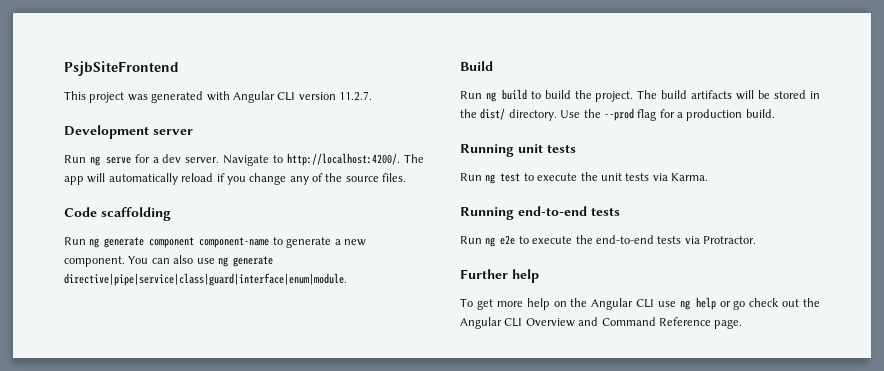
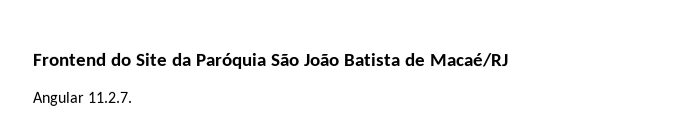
- PsjbSiteFrontend
- This project was generated with Angular CLI version 11.2.7.
- Development server
- Run ng serve for a dev server. Navigate to http://localhost:4200/. The app will automatically reload if you change any of the source files.
- Code scaffolding
- Run ng generate component component-name to generate a new component. You can also use ng generate directive|pipe|service|class|guard|interface|enum|module.
- Build
- Run ng build to build the project. The build artifacts will be stored in the dist/ directory. Use the --prod flag for a production build.
- Running unit tests
- Run ng test to execute the unit tests via Karma.
- Running end-to-end tests
- Run ng e2e to execute the end-to-end tests via Protractor.
- Further help
- To get more help on the Angular CLI use ng help or go check out the Angular CLI Overview and Command Reference page.
+ Frontend do Site da Paróquia São João Batista de Macaé/RJ
+ Angular 11.2.7.

